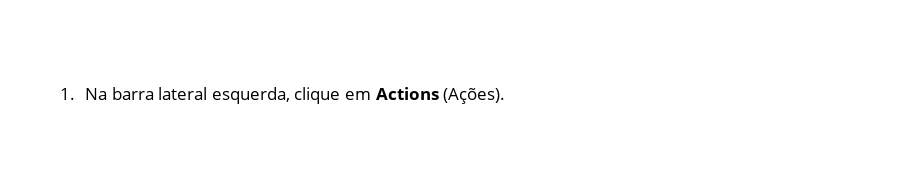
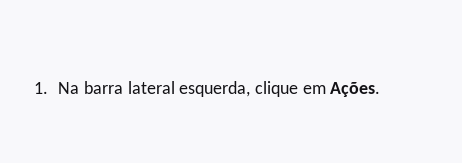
- 1. Na barra lateral esquerda, clique em Actions (Ações).
+ 1. Na barra lateral esquerda, clique em Ações.

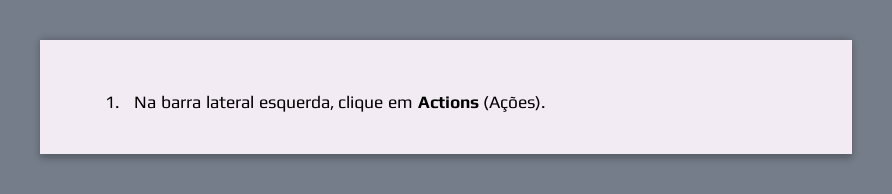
- 1. Na barra lateral esquerda, clique em Ações.
+ 1. Na barra lateral esquerda, clique em Actions (Ações).

